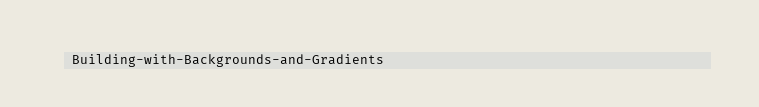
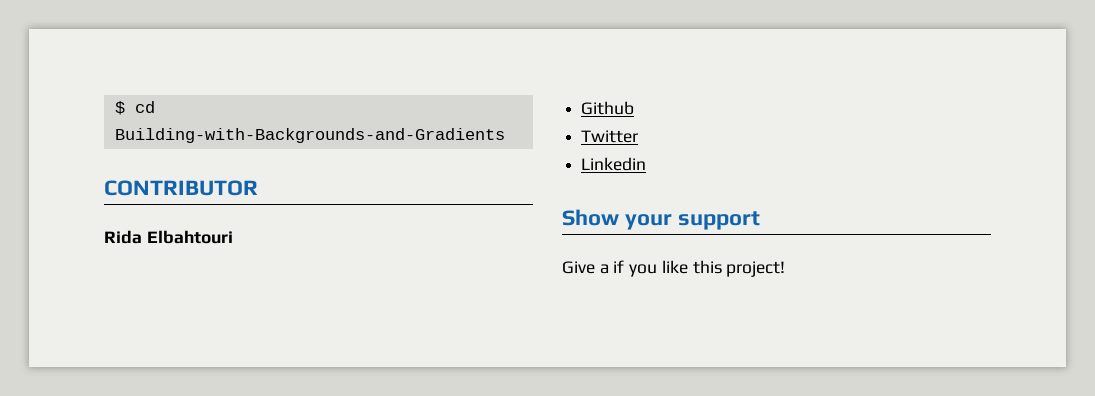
- Building-with-Backgrounds-and-Gradients
+ $ cd Building-with-Backgrounds-and-Gradients
+ CONTRIBUTOR
+ Rida Elbahtouri
+ Github
+ Twitter
+ Linkedin
+ Show your support
+ Give a if you like this project!

